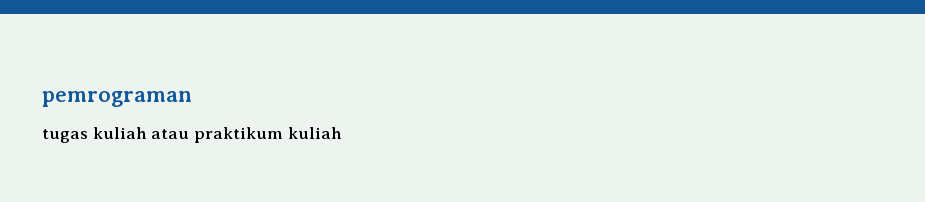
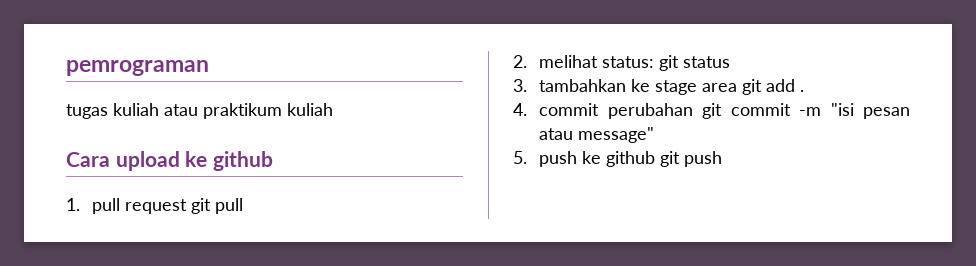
+ Cara upload ke github
+ 1. pull request git pull
+ 2. melihat status: git status
+ 3. tambahkan ke stage area git add .
+ 4. commit perubahan git commit -m "isi pesan atau message"
+ 5. push ke github git push

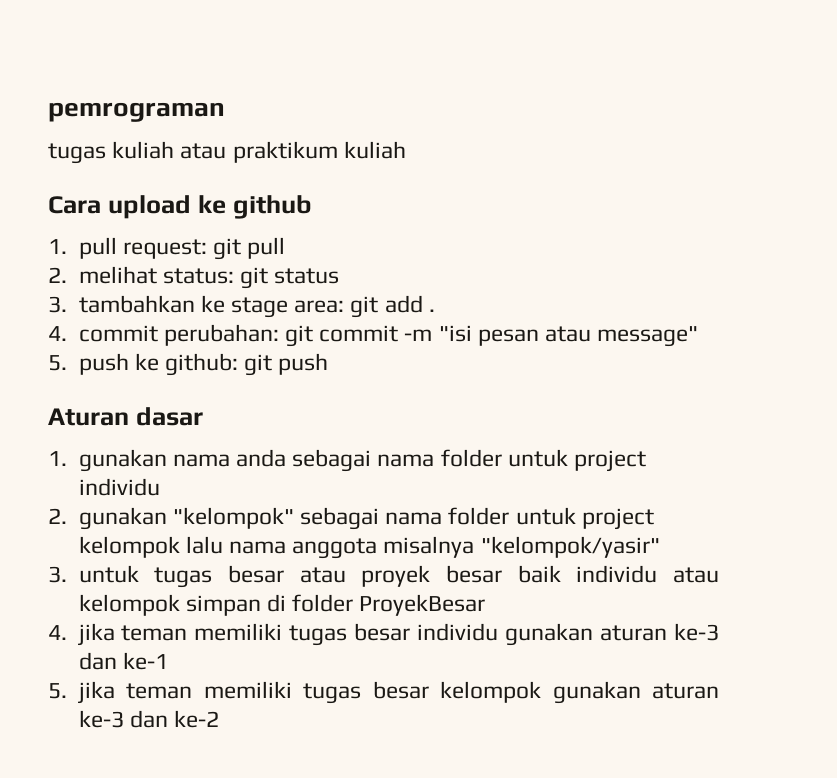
- 1. pull request git pull
+ 1. pull request: git pull
- 3. tambahkan ke stage area git add .
+ 3. tambahkan ke stage area: git add .
- 4. commit perubahan git commit -m "isi pesan atau message"
+ 4. commit perubahan: git commit -m "isi pesan atau message"
- 5. push ke github git push
+ 5. push ke github: git push
+ Aturan dasar
+ 1. gunakan nama anda sebagai nama folder untuk project individu
+ 2. gunakan "kelompok" sebagai nama folder untuk project kelompok lalu nama anggota misalnya "kelompok/yasir"
+ 3. untuk tugas besar atau proyek besar baik individu atau kelompok simpan di folder ProyekBesar
+ 4. jika teman memiliki tugas besar individu gunakan aturan ke-3 dan ke-1
+ 5. jika teman memiliki tugas besar kelompok gunakan aturan ke-3 dan ke-2

